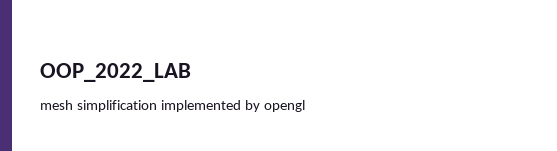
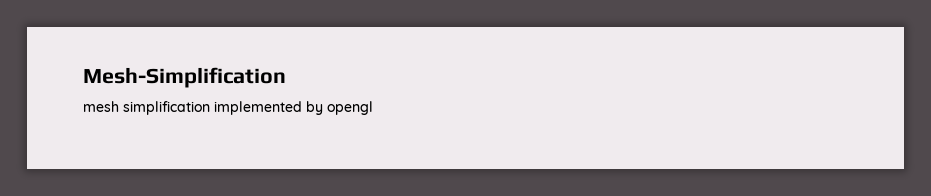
- OOP_2022_LAB
+ Mesh-Simplification

